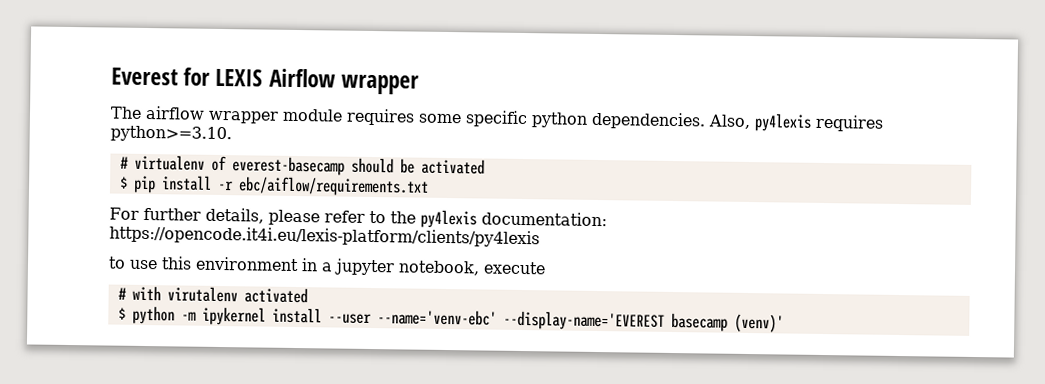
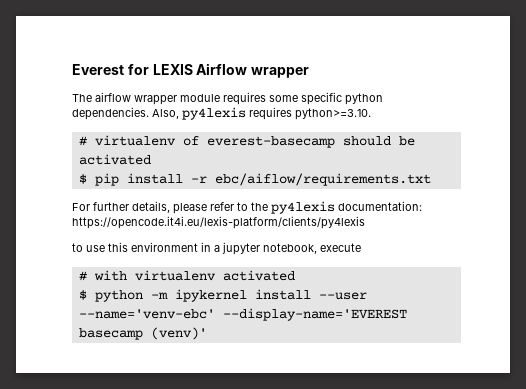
- # with virutalenv activated
+ # with virtualenv activated

